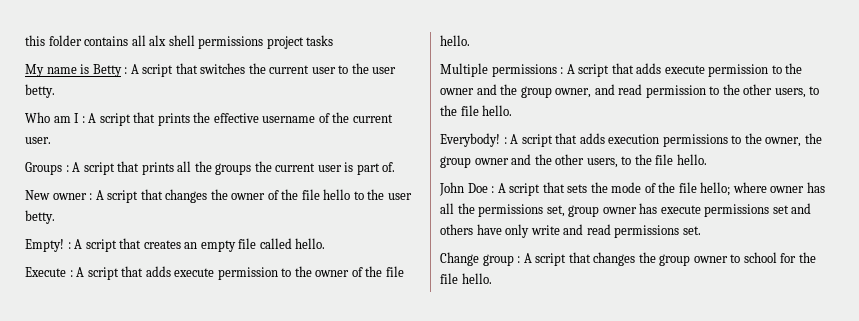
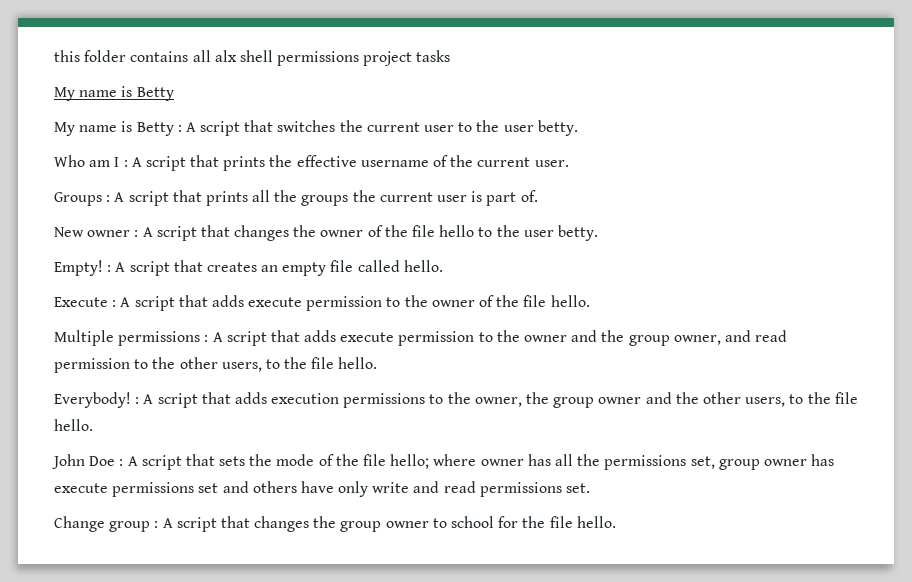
  this folder contains all alx shell permissions project tasks
+ My name is Betty

